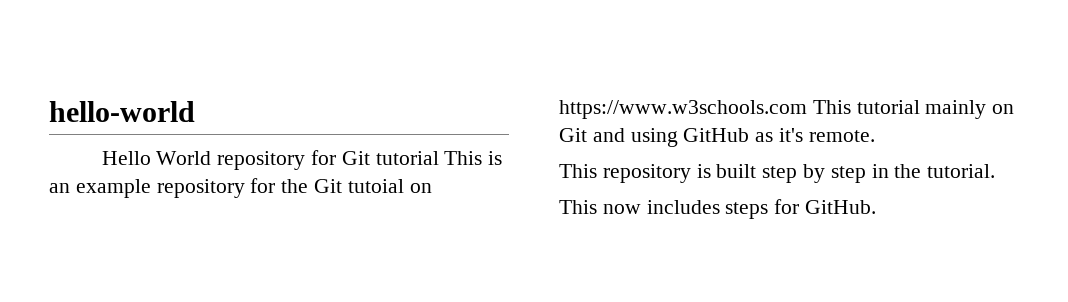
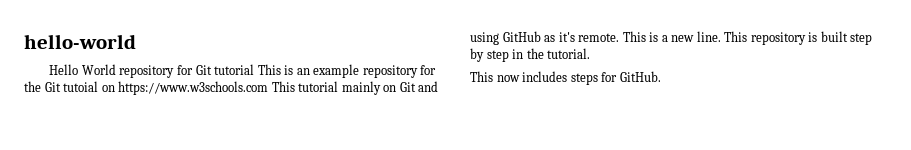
- Hello World repository for Git tutorial This is an example repository for the Git tutoial on https://www.w3schools.com This tutorial mainly on Git and using GitHub as it's remote.
- This repository is built step by step in the tutorial.
+ Hello World repository for Git tutorial This is an example repository for the Git tutoial on https://www.w3schools.com This tutorial mainly on Git and using GitHub as it's remote. This is a new line. This repository is built step by step in the tutorial.

